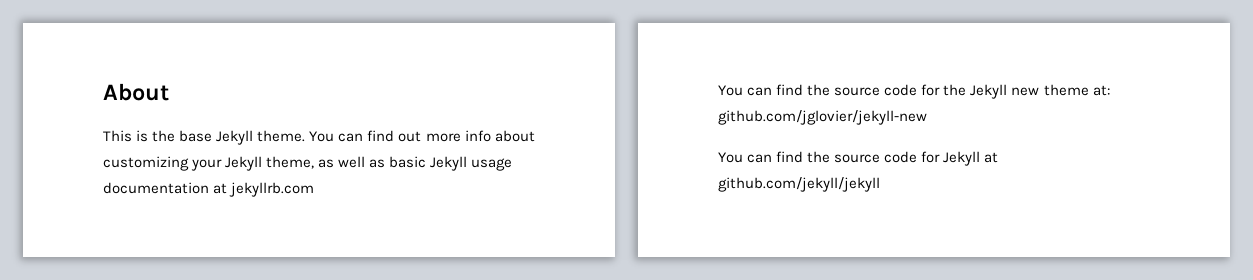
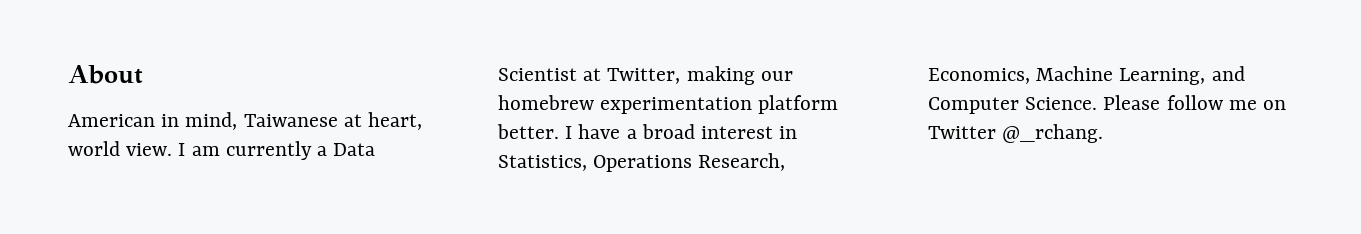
- This is the base Jekyll theme. You can find out more info about customizing your Jekyll theme, as well as basic Jekyll usage documentation at jekyllrb.com
- You can find the source code for the Jekyll new theme at: github.com/jglovier/jekyll-new
- You can find the source code for Jekyll at github.com/jekyll/jekyll
+ American in mind, Taiwanese at heart, world view. I am currently a Data Scientist at Twitter, making our homebrew experimentation platform better. I have a broad interest in Statistics, Operations Research, Economics, Machine Learning, and Computer Science. Please follow me on Twitter @_rchang.

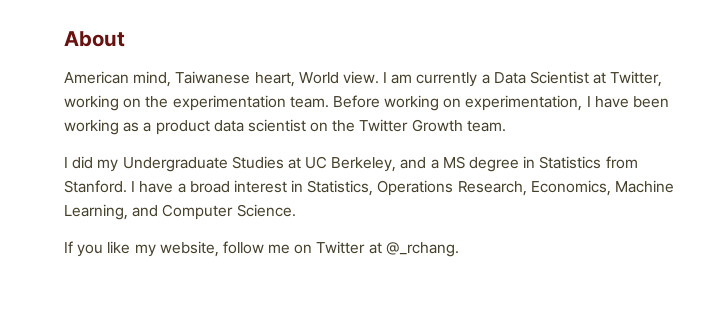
- American in mind, Taiwanese at heart, world view.
+ American mind, Taiwanese heart, World view.
- I am currently a Data Scientist at Twitter, making our homebrew experimentation platform better.
+ I am currently a Data Scientist at Twitter, working on the experimentation team. Before working on experimentation, I have been working as a product data scientist on the Twitter Growth team.
+ I did my Undergraduate Studies at UC Berkeley, and a MS degree in Statistics from Stanford.
- I have a broad interest in Statistics, Operations Research, Economics, Machine Learning, and Computer Science. Please follow me on Twitter @_rchang.
+ I have a broad interest in Statistics, Operations Research, Economics, Machine Learning, and Computer Science.
+ If you like my website, follow me on Twitter at @_rchang.

